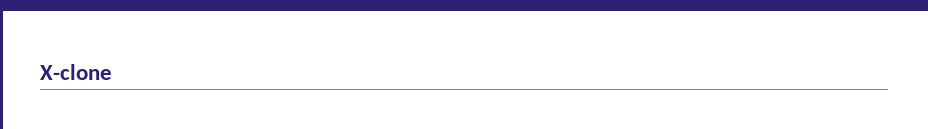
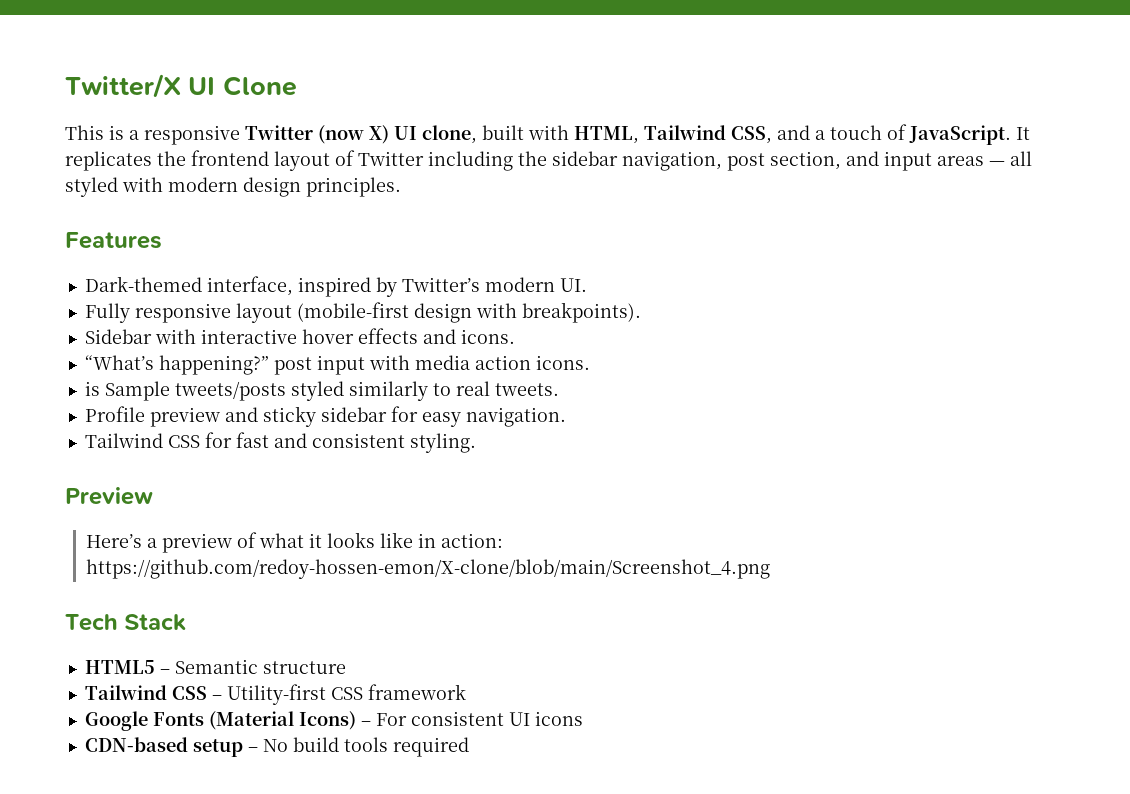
- X-clone
+ Twitter/X UI Clone
+ This is a responsive Twitter (now X) UI clone, built with HTML, Tailwind CSS, and a touch of JavaScript. It replicates the frontend layout of Twitter including the sidebar navigation, post section, and input areas — all styled with modern design principles.
+ Features
+ Dark-themed interface, inspired by Twitter’s modern UI.
+ Fully responsive layout (mobile-first design with breakpoints).
+ Sidebar with interactive hover effects and icons.
+ “What’s happening?” post input with media action icons.
+ is Sample tweets/posts styled similarly to real tweets.
+ Profile preview and sticky sidebar for easy navigation.
+ Tailwind CSS for fast and consistent styling.
+ Preview
+ Here’s a preview of what it looks like in action: https://github.com/redoy-hossen-emon/X-clone/blob/main/Screenshot_4.png
+ Tech Stack
+ HTML5 – Semantic structure
+ Tailwind CSS – Utility-first CSS framework
+ Google Fonts (Material Icons) – For consistent UI icons
+ CDN-based setup – No build tools required

